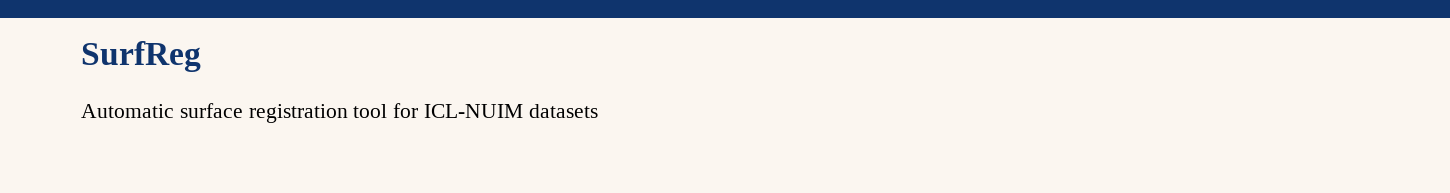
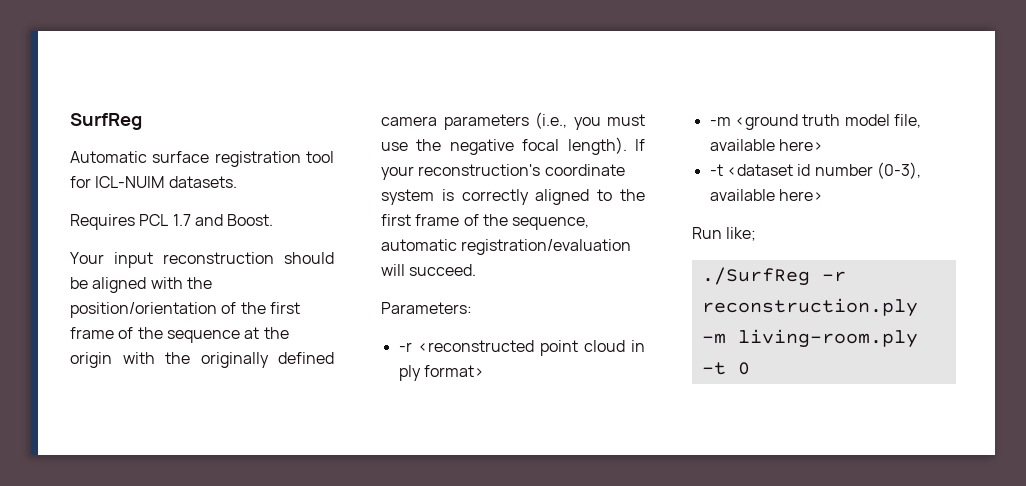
- Automatic surface registration tool for ICL-NUIM datasets
+ Automatic surface registration tool for ICL-NUIM datasets.
+ Requires PCL 1.7 and Boost.
+ Your input reconstruction should be aligned with the position/orientation of the first frame of the sequence at the origin with the originally defined camera parameters (i.e., you must use the negative focal length). If your reconstruction's coordinate system is correctly aligned to the first frame of the sequence, automatic registration/evaluation will succeed.
+ Parameters:
+ -r <reconstructed point cloud in ply format>
+ -m <ground truth model file, available here>
+ -t <dataset id number (0-3), available here>
+ Run like;
+ ./SurfReg -r reconstruction.ply -m living-room.ply -t 0

